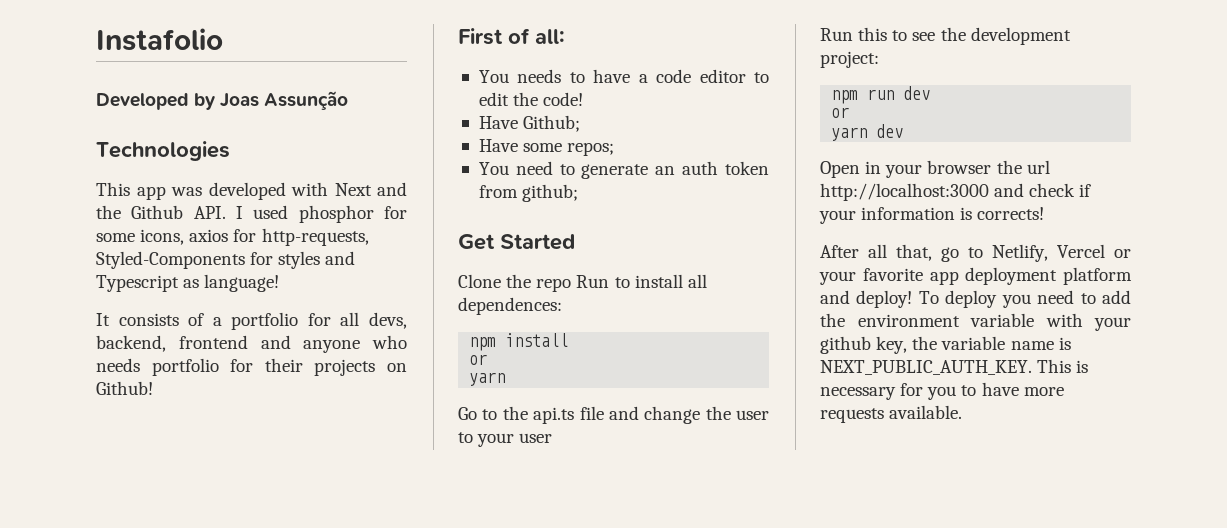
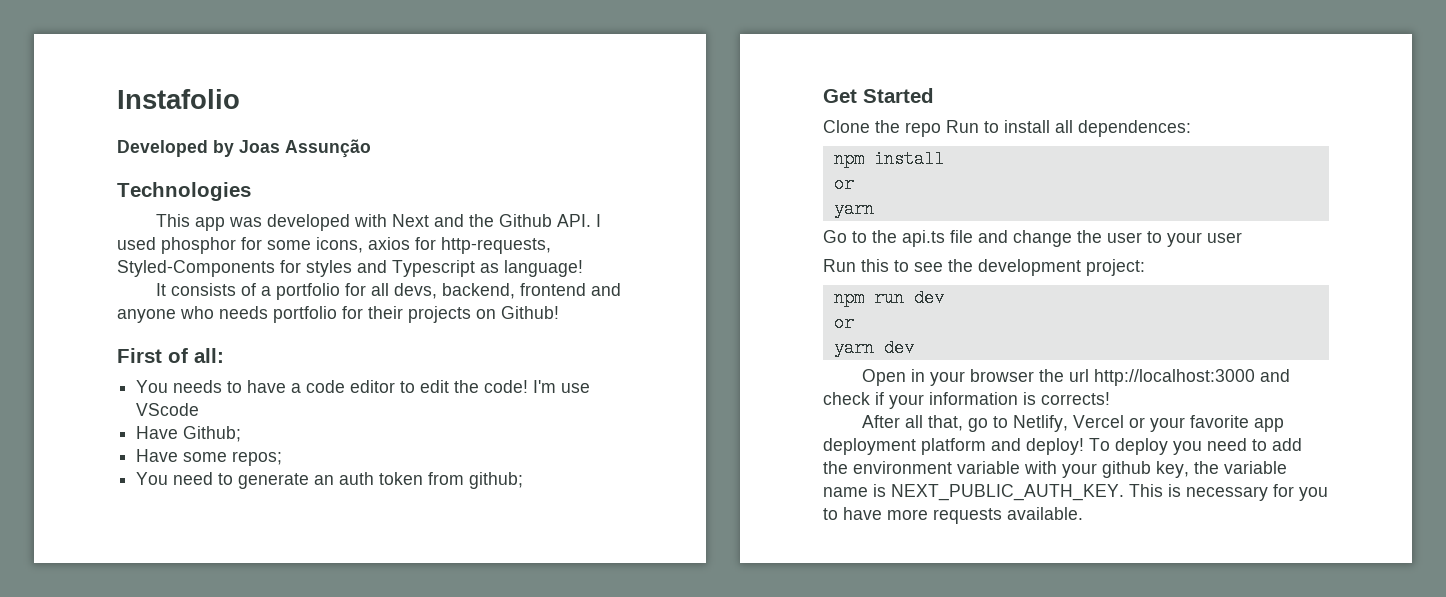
+ I'm use VScode

